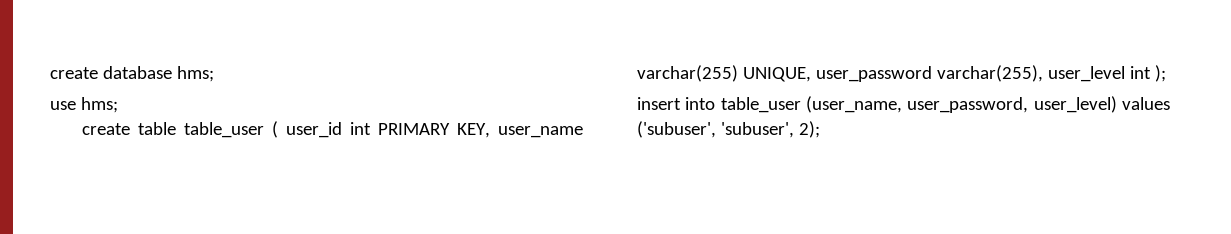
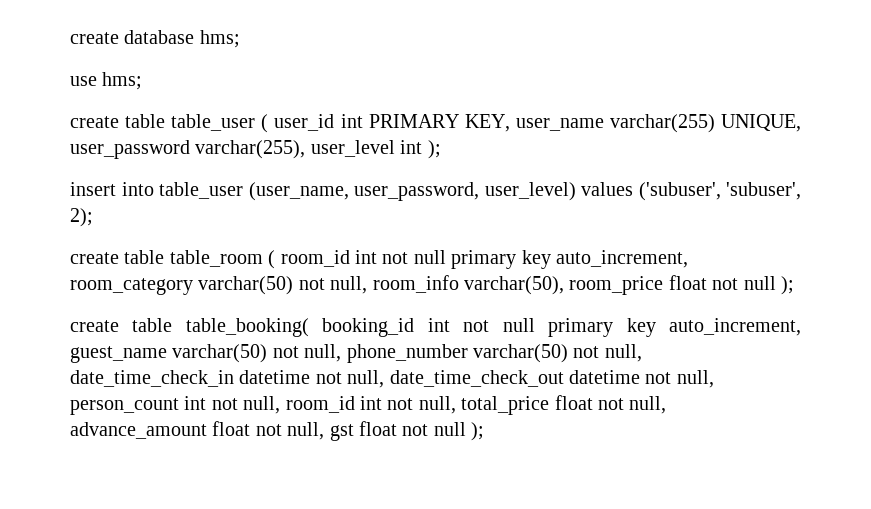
+ create table table_room ( room_id int not null primary key auto_increment, room_category varchar(50) not null, room_info varchar(50), room_price float not null );
+ create table table_booking( booking_id int not null primary key auto_increment, guest_name varchar(50) not null, phone_number varchar(50) not null, date_time_check_in datetime not null, date_time_check_out datetime not null, person_count int not null, room_id int not null, total_price float not null, advance_amount float not null, gst float not null );

